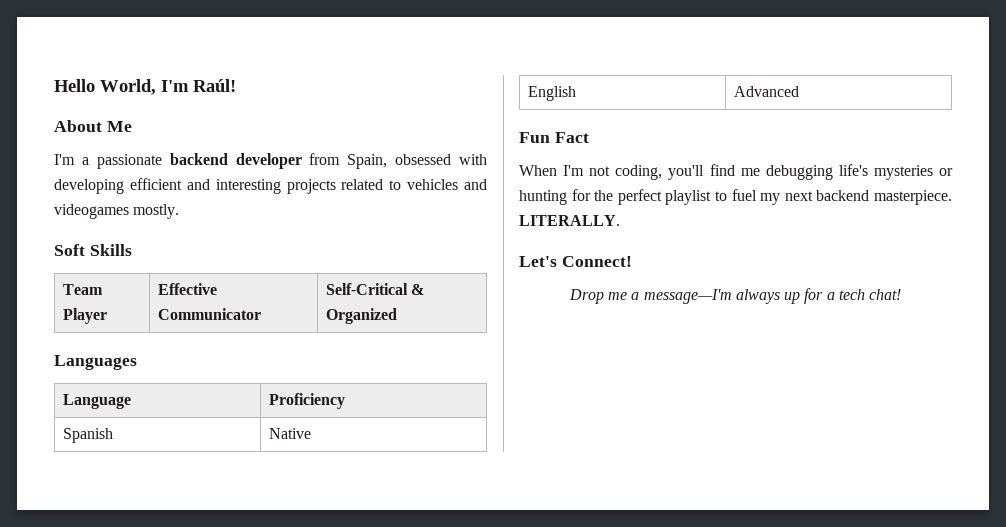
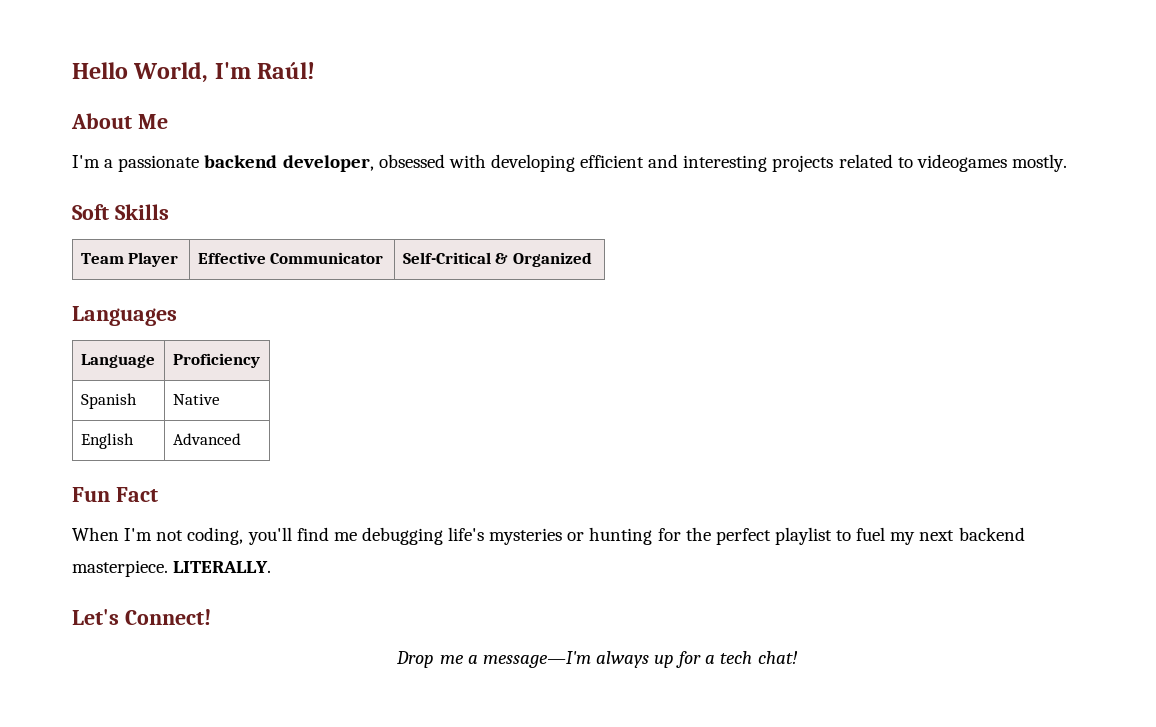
- I'm a passionate backend developer from Spain, obsessed with developing efficient and interesting projects related to vehicles and videogames mostly.
+ I'm a passionate backend developer, obsessed with developing efficient and interesting projects related to videogames mostly.

